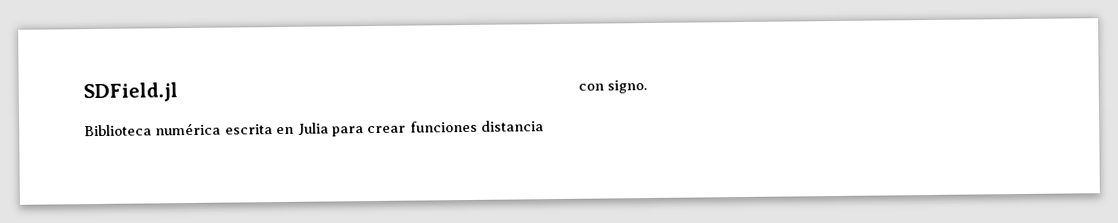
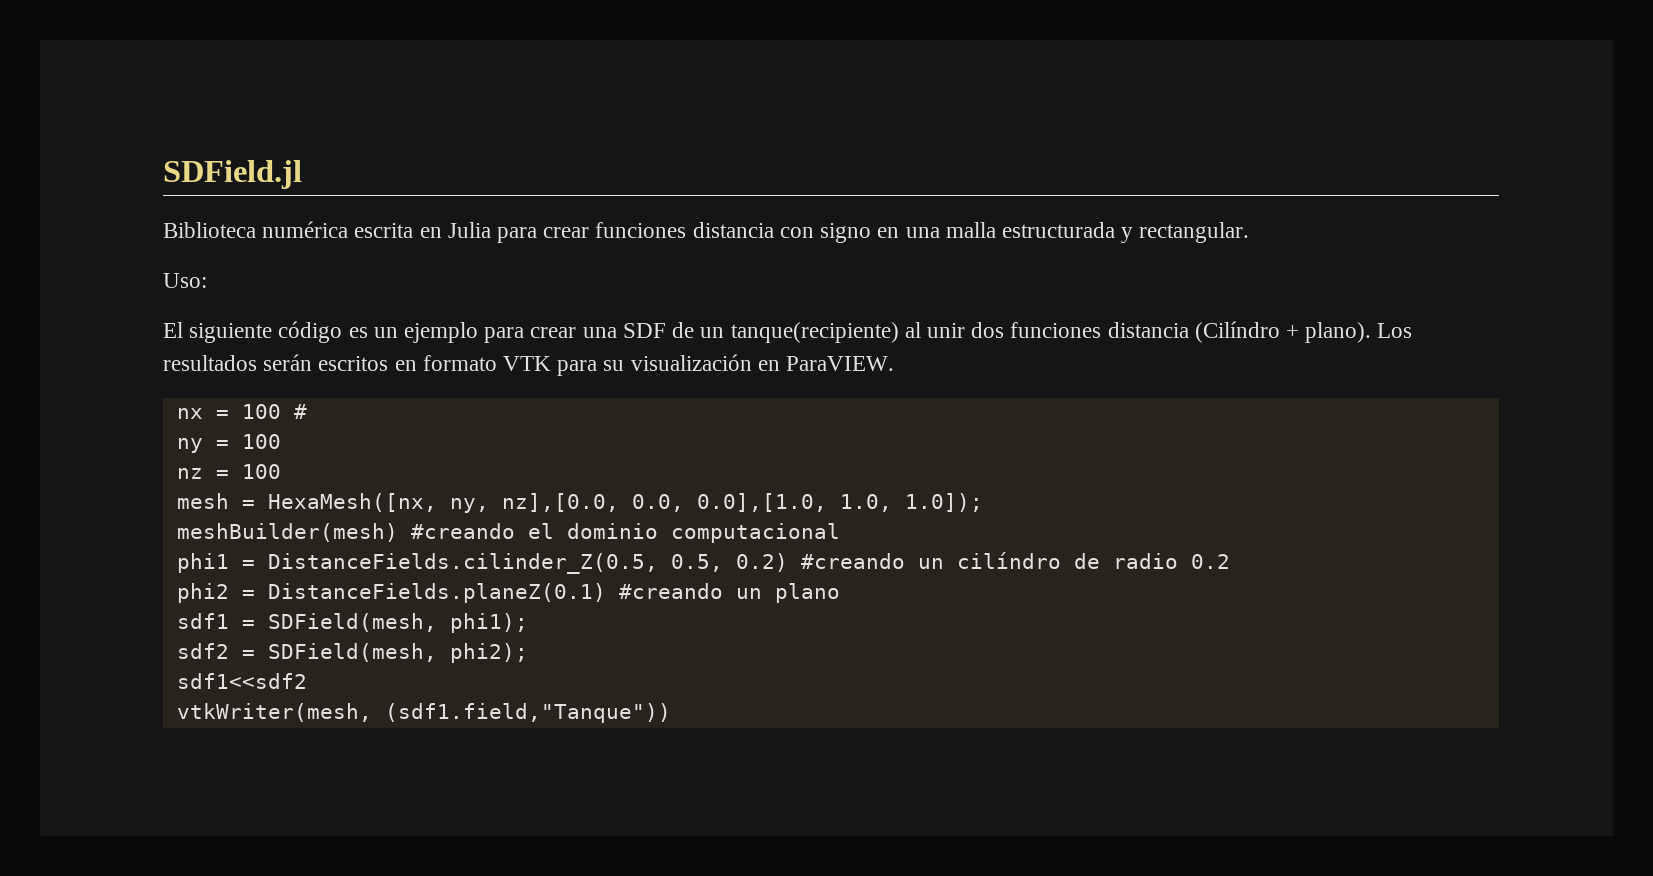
- Biblioteca numérica escrita en Julia para crear funciones distancia con signo.
+ Biblioteca numérica escrita en Julia para crear funciones distancia con signo en una malla estructurada y rectangular.
+ Uso:
+ El siguiente código es un ejemplo para crear una SDF de un tanque(recipiente) al unir dos funciones distancia (Cilíndro + plano). Los resultados serán escritos en formato VTK para su visualización en ParaVIEW.
+ nx = 100 #
+ ny = 100
+ nz = 100
+ mesh = HexaMesh([nx, ny, nz],[0.0, 0.0, 0.0],[1.0, 1.0, 1.0]);
+ meshBuilder(mesh) #creando el dominio computacional
+ phi1 = DistanceFields.cilinder_Z(0.5, 0.5, 0.2) #creando un cilíndro de radio 0.2
+ phi2 = DistanceFields.planeZ(0.1) #creando un plano
+ sdf1 = SDField(mesh, phi1);
+ sdf2 = SDField(mesh, phi2);
+ sdf1<<sdf2
+ vtkWriter(mesh, (sdf1.field,"Tanque"))

